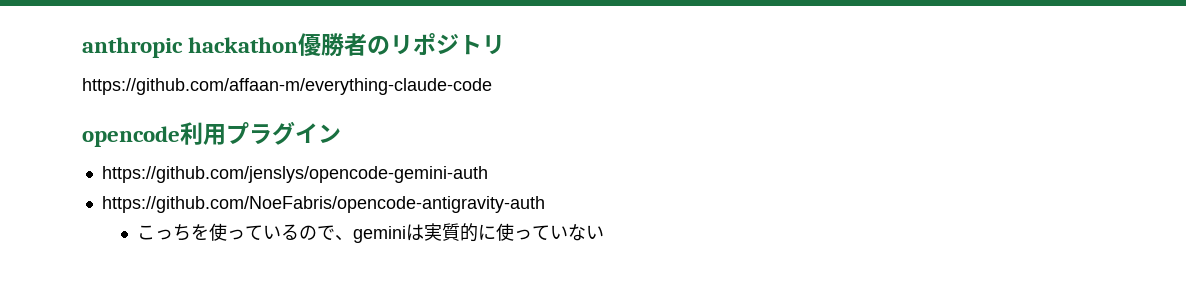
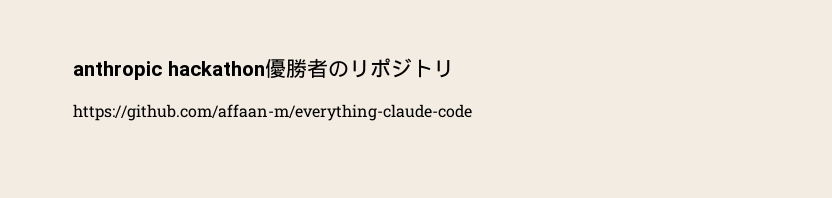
- opencode利用プラグイン
- https://github.com/jenslys/opencode-gemini-auth
- https://github.com/NoeFabris/opencode-antigravity-auth
- こっちを使っているので、geminiは実質的に使っていない

